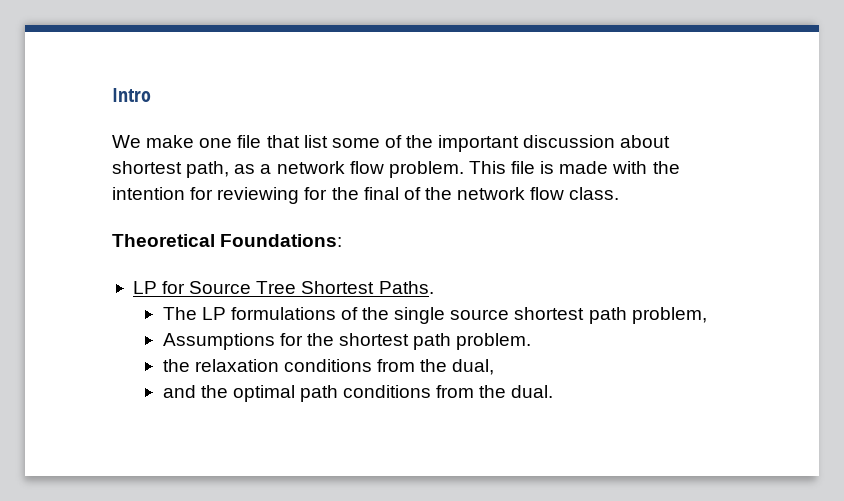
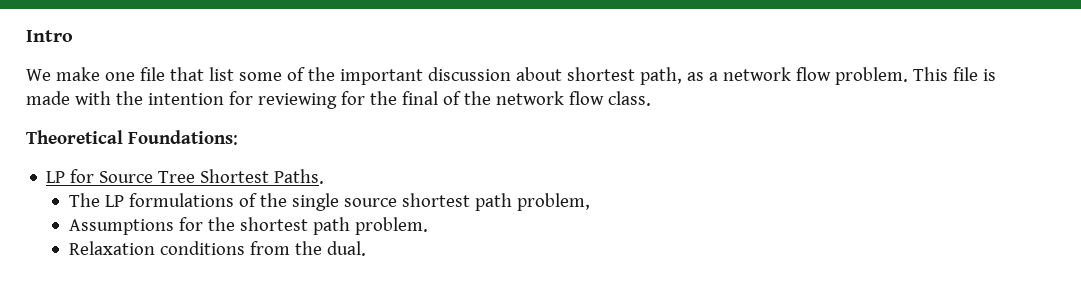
- the relaxation conditions from the dual,
- and the optimal path conditions from the dual.
+ Relaxation conditions from the dual.

